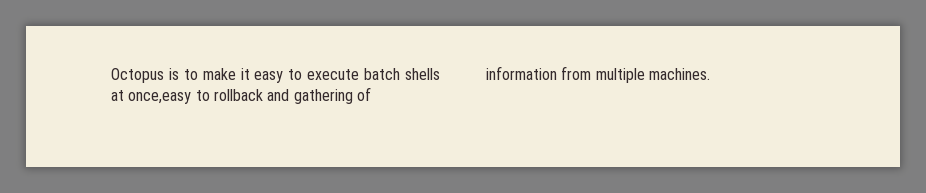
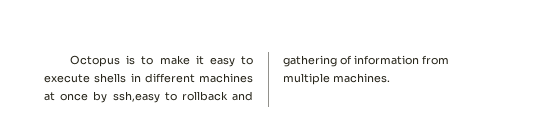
- Octopus is to make it easy to execute batch shells at once,easy to rollback and gathering of information from multiple machines.
+ Octopus is to make it easy to execute shells in different machines at once by ssh,easy to rollback and gathering of information from multiple machines.

